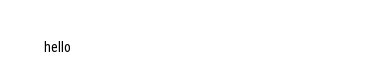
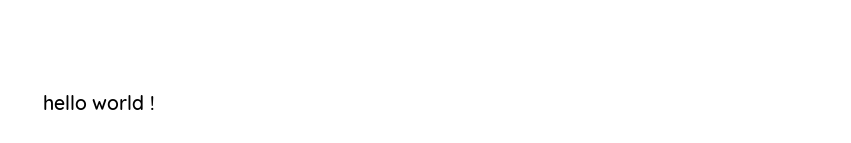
- hello
+ hello world !

